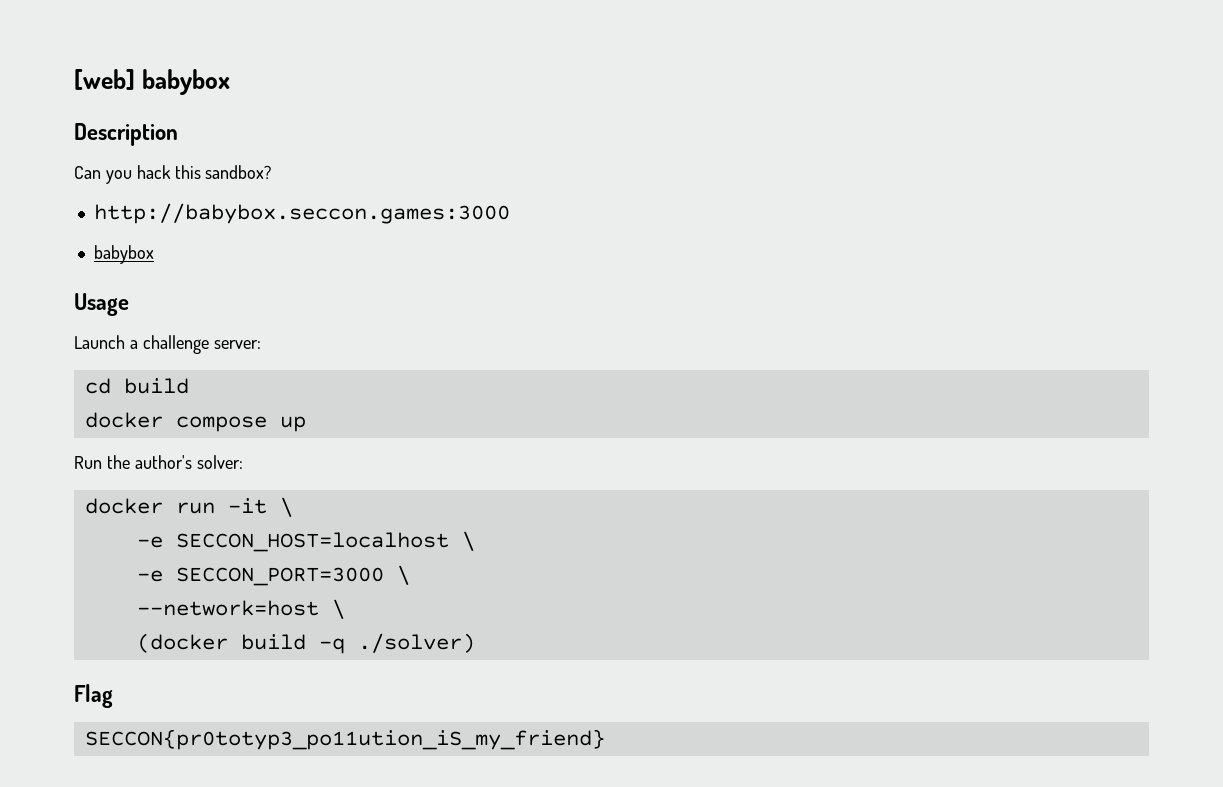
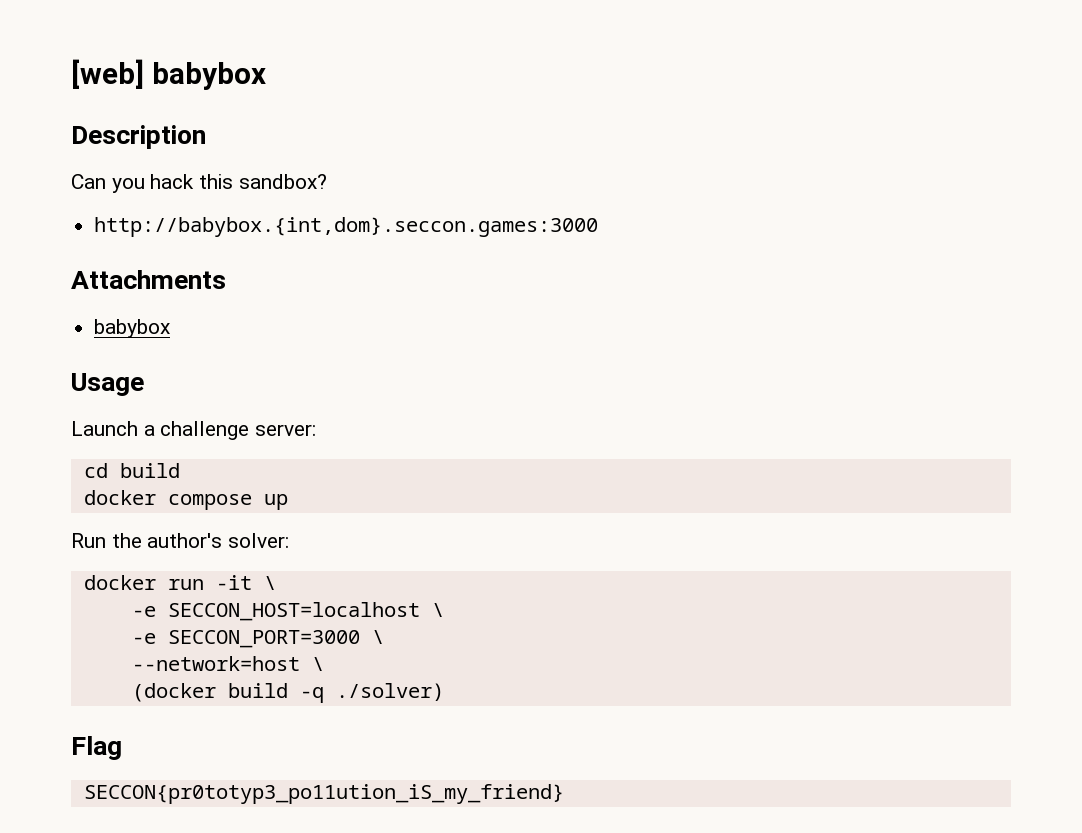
- http://babybox.seccon.games:3000
+ http://babybox.{int,dom}.seccon.games:3000
+ Attachments

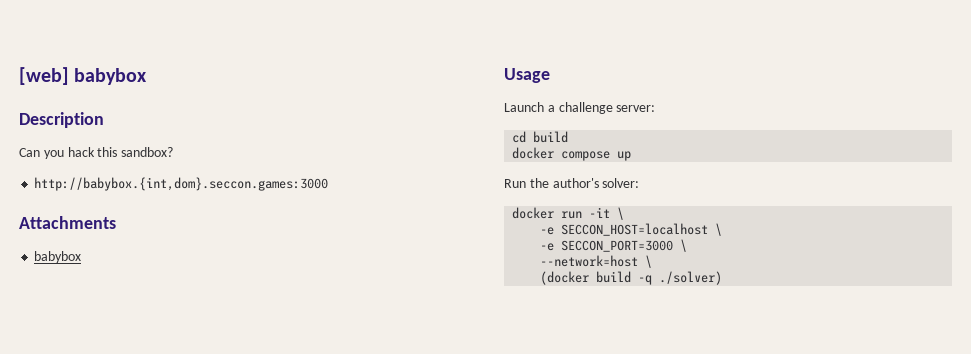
- Flag
- SECCON{pr0totyp3_po11ution_iS_my_friend}

